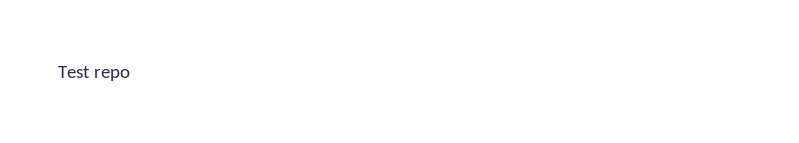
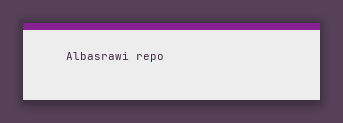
- Test repo
+ Albasrawi repo

